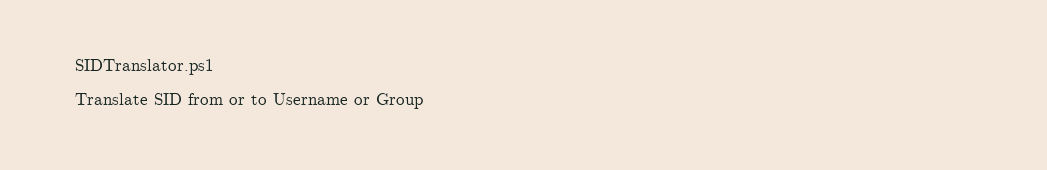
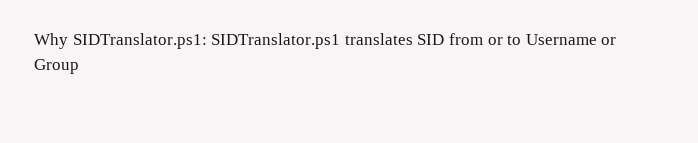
- SIDTranslator.ps1
- Translate SID from or to Username or Group
+ Why SIDTranslator.ps1: SIDTranslator.ps1 translates SID from or to Username or Group

